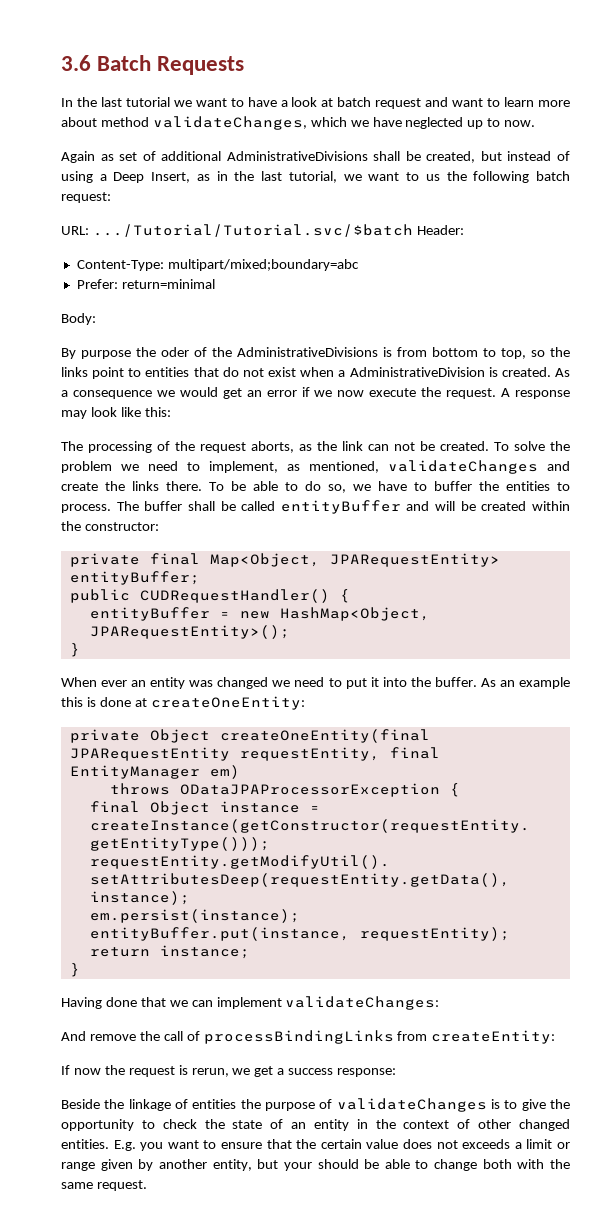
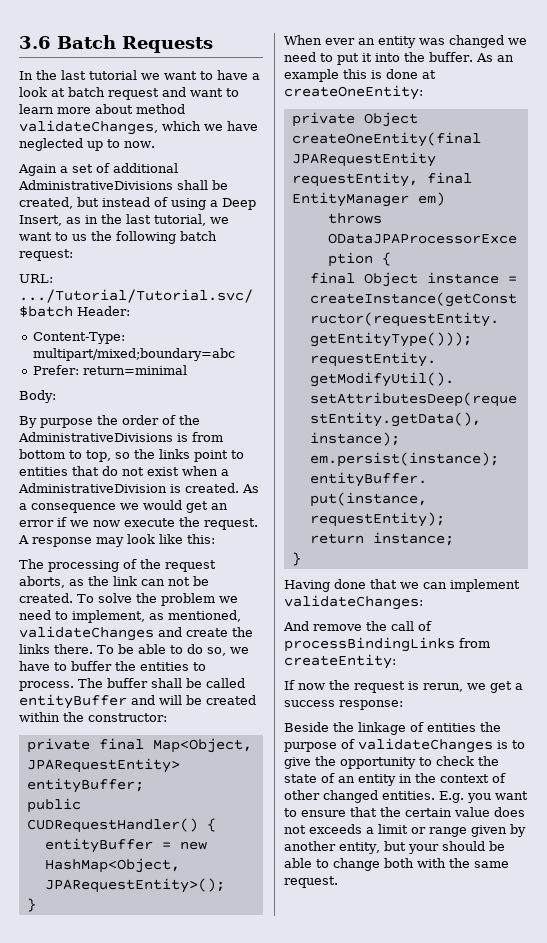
- Again as set of additional AdministrativeDivisions shall be created, but instead of using a Deep Insert, as in the last tutorial, we want to us the following batch request:
+ Again a set of additional AdministrativeDivisions shall be created, but instead of using a Deep Insert, as in the last tutorial, we want to us the following batch request:
- By purpose the oder of the AdministrativeDivisions is from bottom to top, so the links point to entities that do not exist when a AdministrativeDivision is created.
+ By purpose the order of the AdministrativeDivisions is from bottom to top, so the links point to entities that do not exist when a AdministrativeDivision is created.

